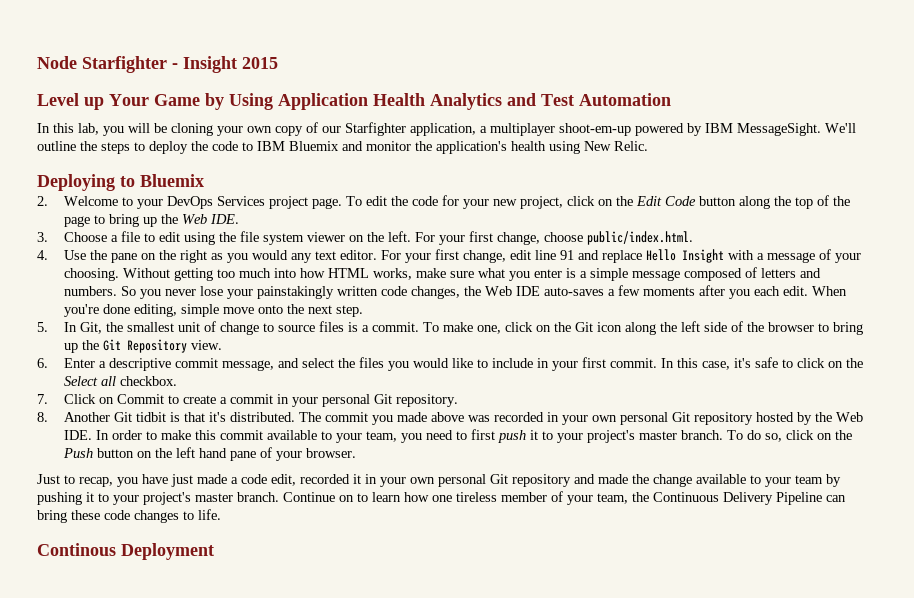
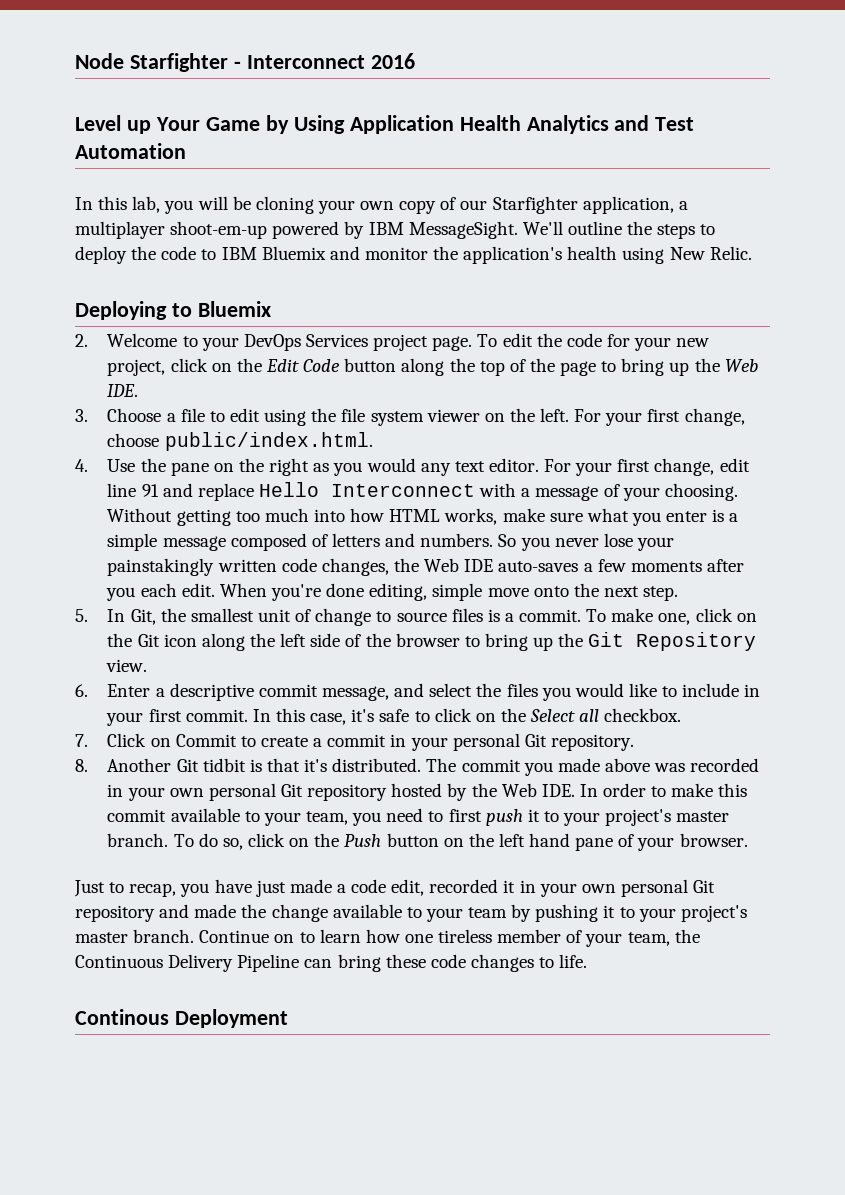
- Node Starfighter - Insight 2015
+ Node Starfighter - Interconnect 2016
- For your first change, edit line 91 and replace Hello Insight with a message of your choosing.
+ For your first change, edit line 91 and replace Hello Interconnect with a message of your choosing.

